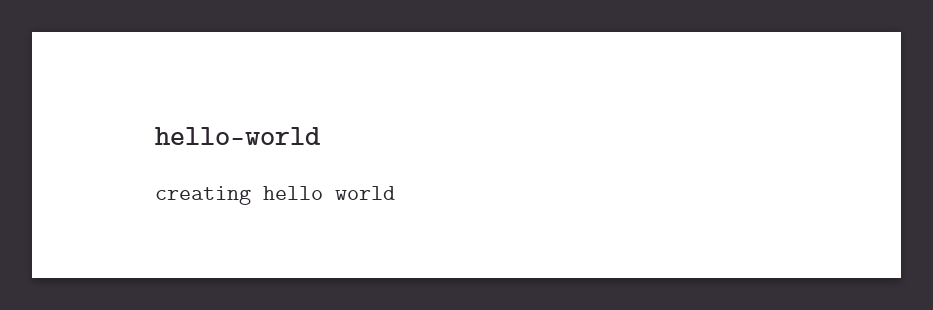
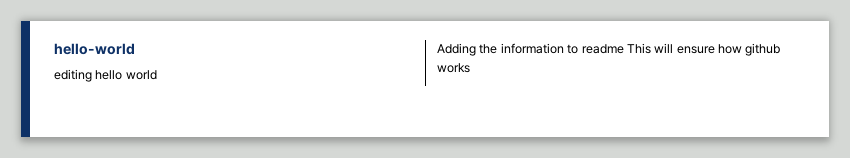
- creating hello world
+ editing hello world
+ Adding the information to readme This will ensure how github works

